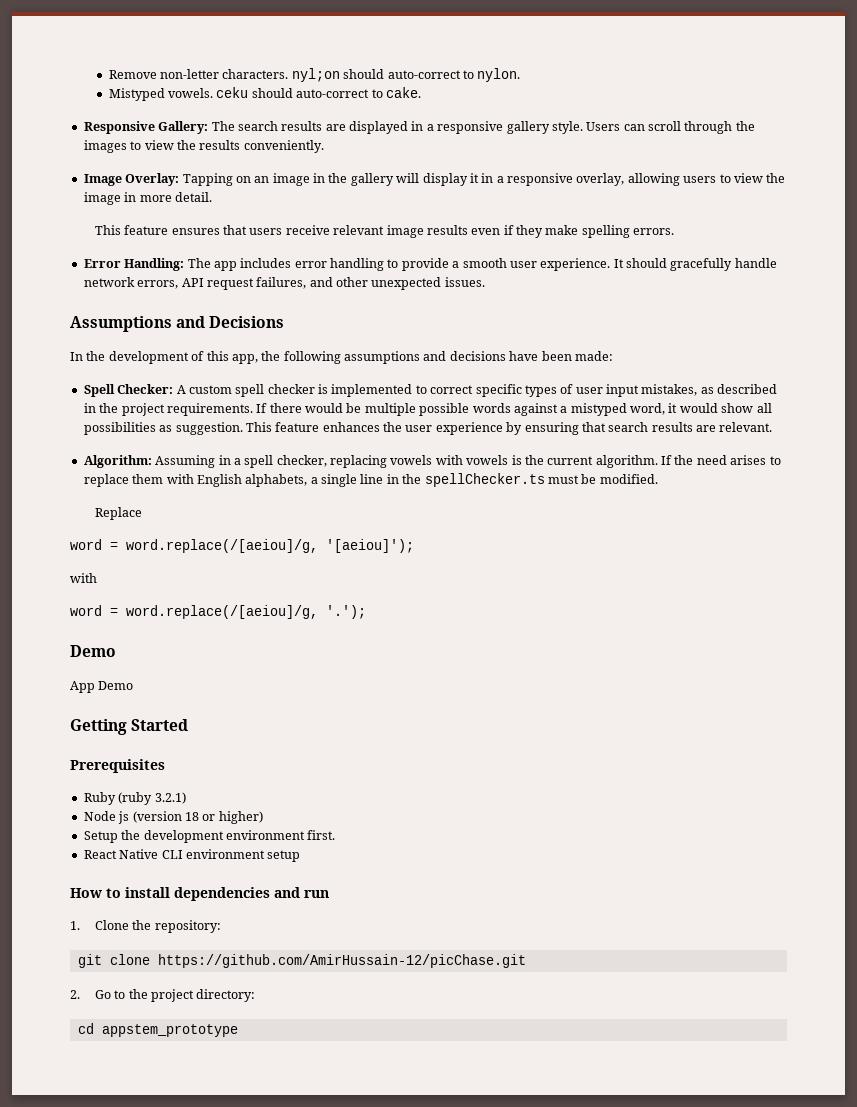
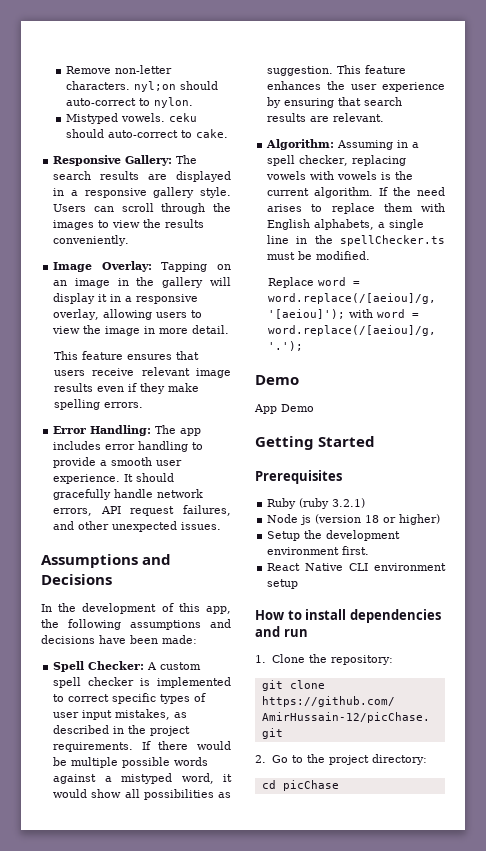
- Replace
- word = word.replace(/[aeiou]/g, '[aeiou]');
- with
- word = word.replace(/[aeiou]/g, '.');
+ Replace word = word.replace(/[aeiou]/g, '[aeiou]'); with word = word.replace(/[aeiou]/g, '.');
- cd appstem_prototype
+ cd picChase

